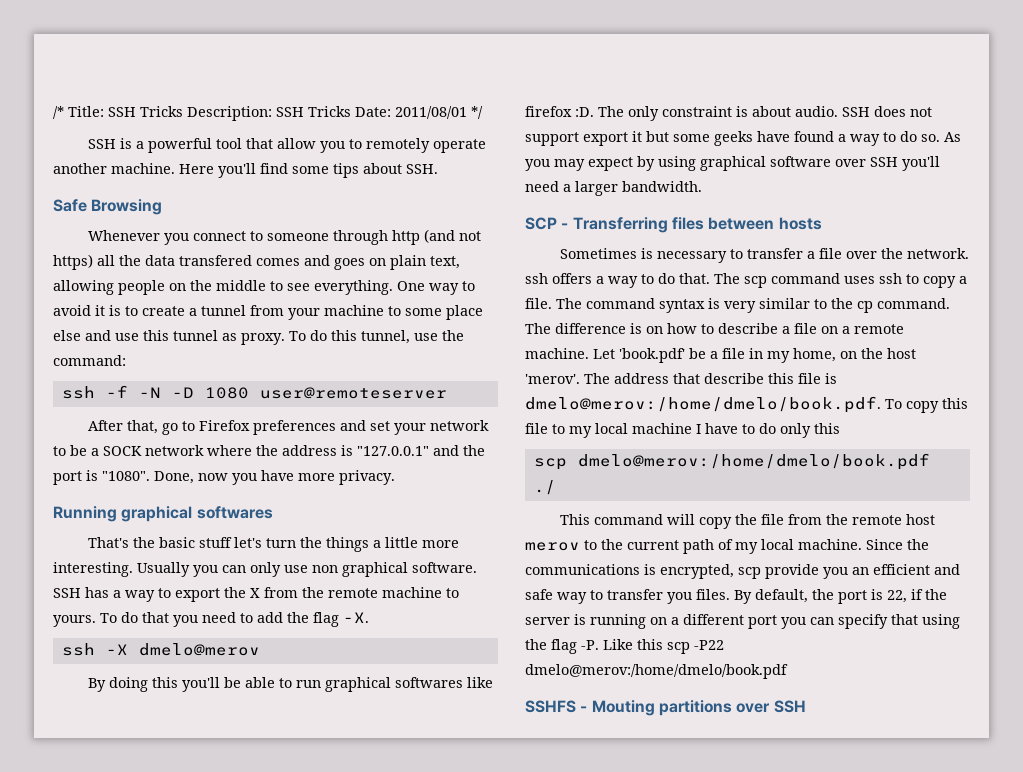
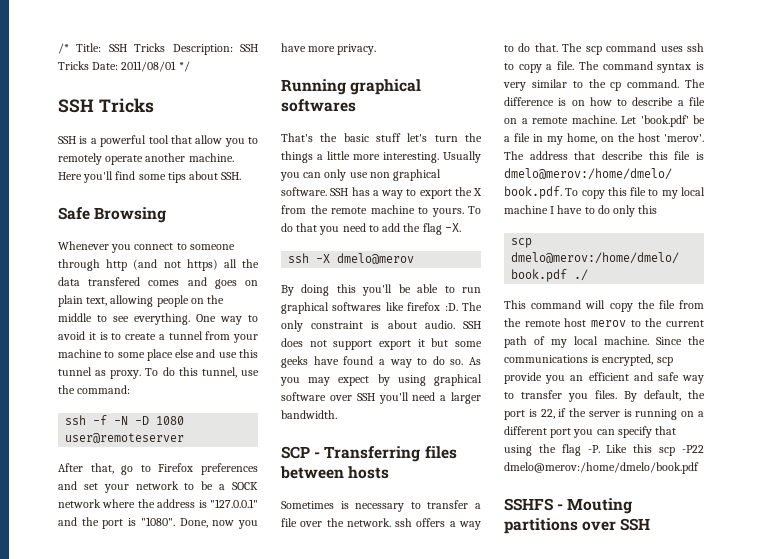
  /* Title: SSH Tricks Description: SSH Tricks Date: 2011/08/01 */
+ SSH Tricks

